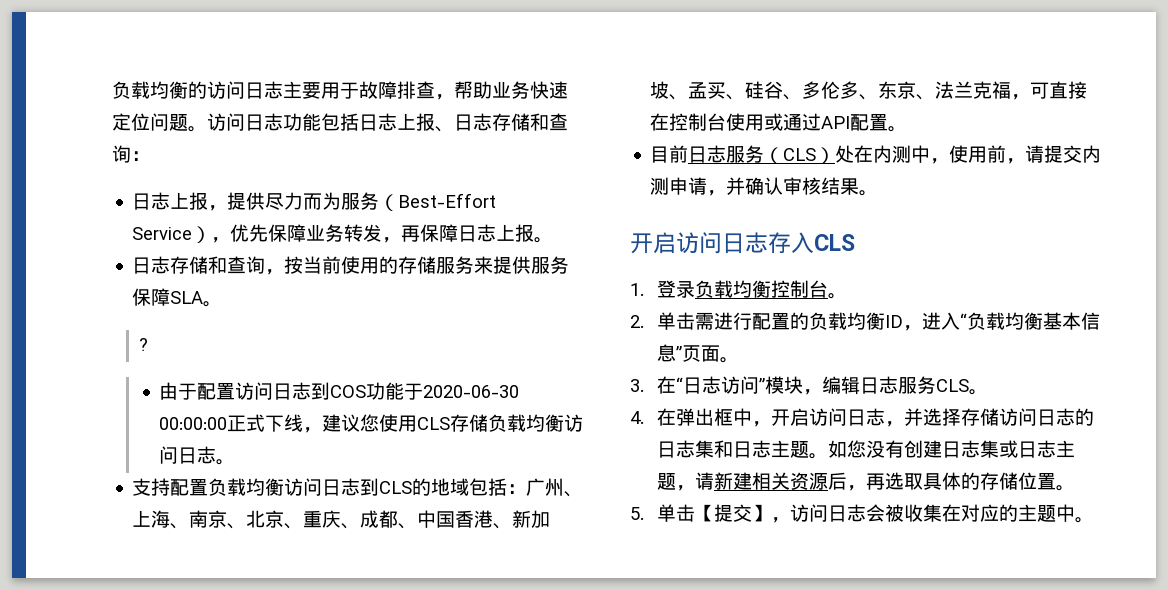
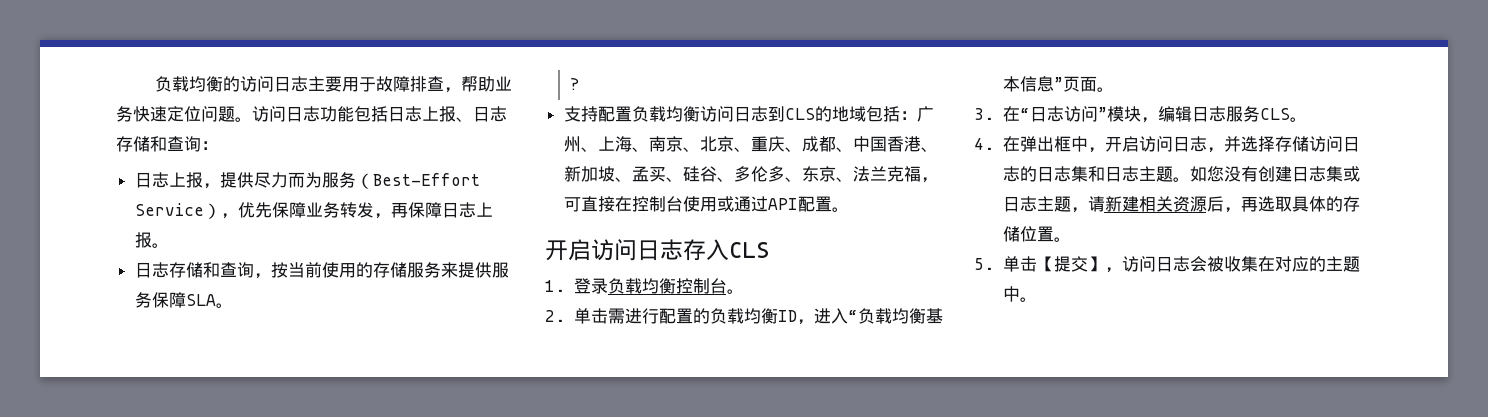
- 由于配置访问日志到COS功能于2020-06-30 00:00:00正式下线，建议您使用CLS存储负载均衡访问日志。
- 目前日志服务（CLS）处在内测中，使用前，请提交内测申请，并确认审核结果。

